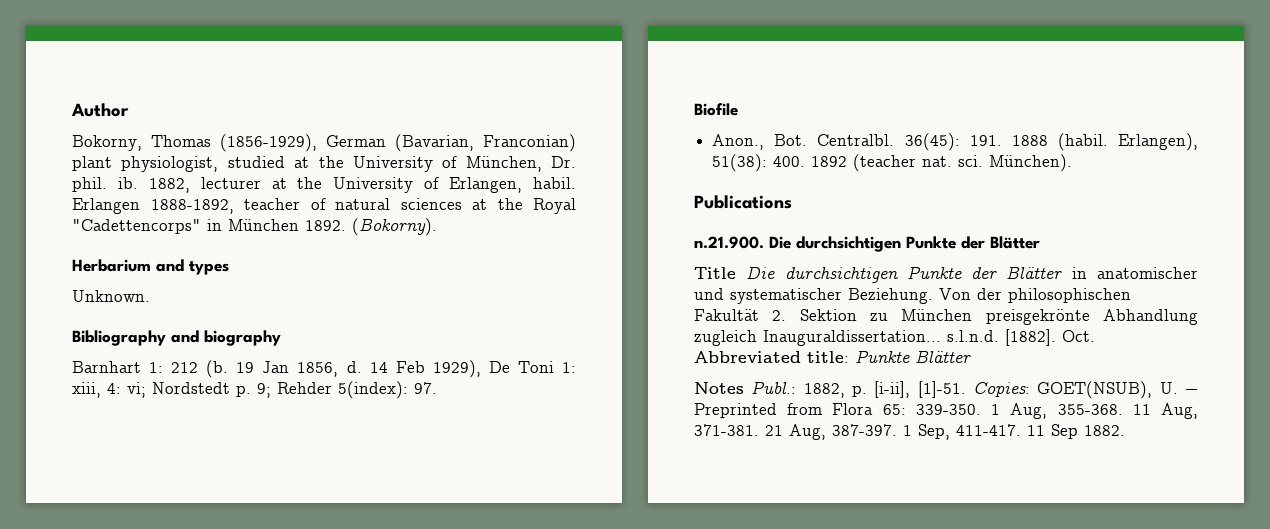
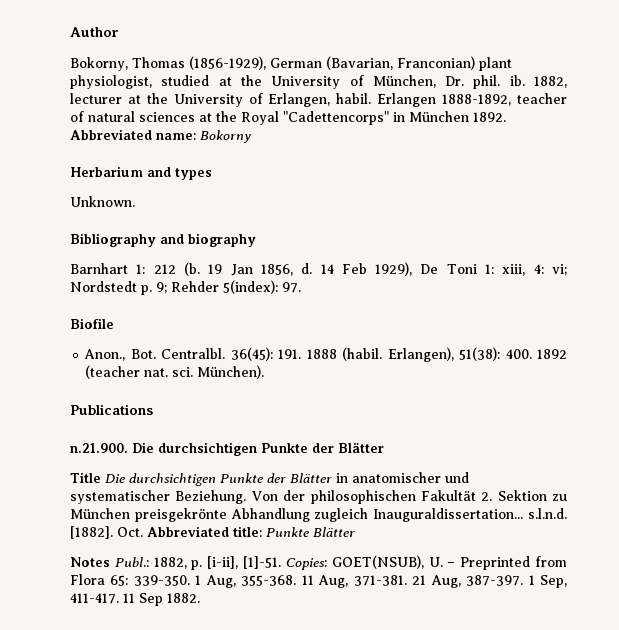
- (Bokorny).
+ Abbreviated name: Bokorny

